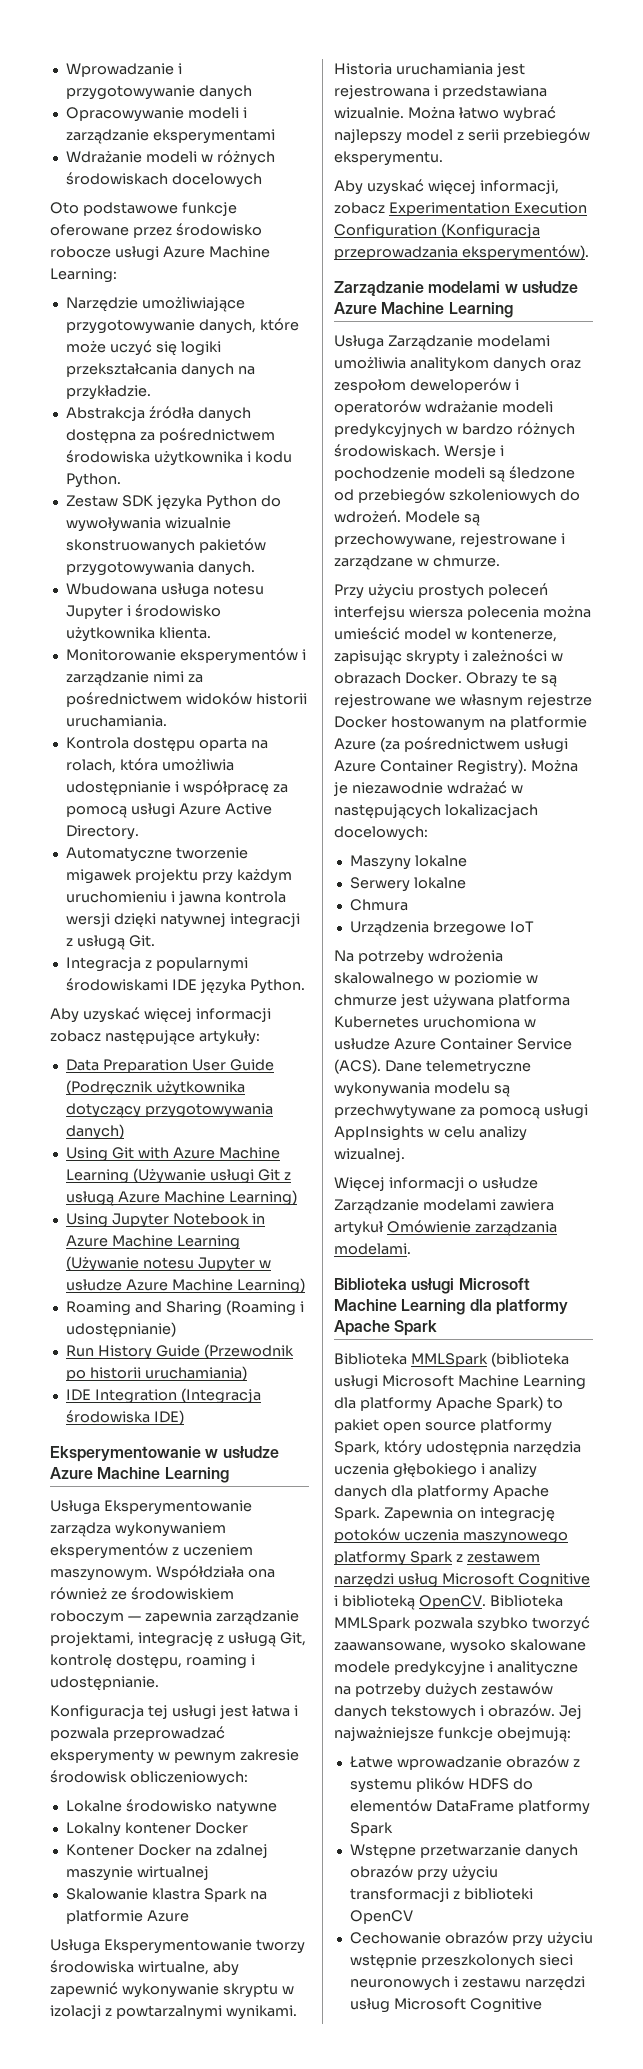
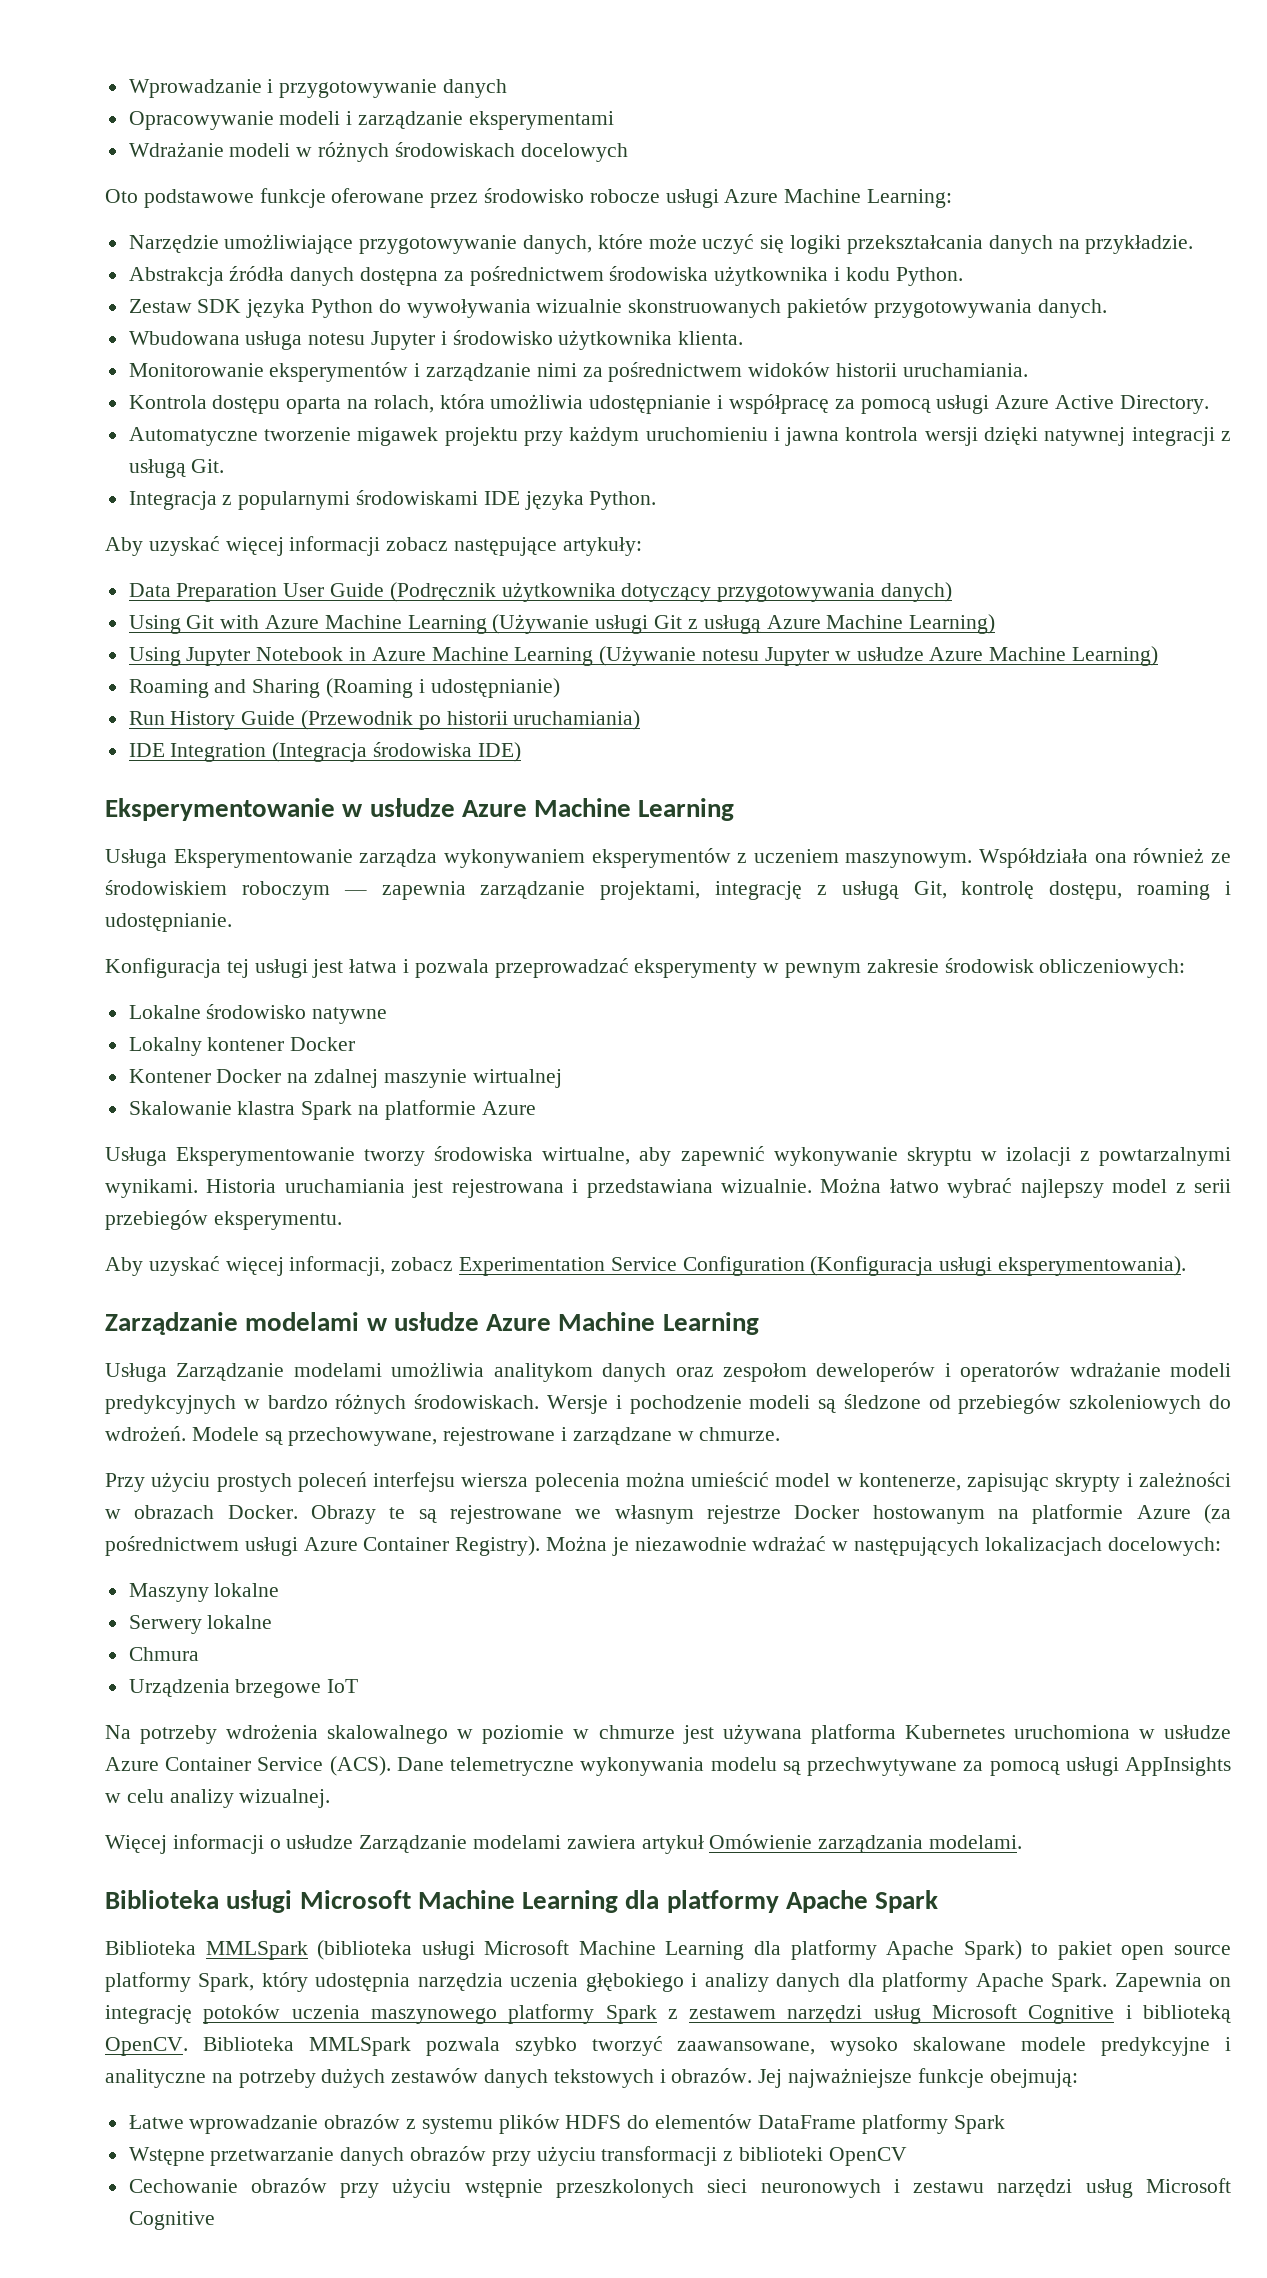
- Aby uzyskać więcej informacji, zobacz Experimentation Execution Configuration (Konfiguracja przeprowadzania eksperymentów).
+ Aby uzyskać więcej informacji, zobacz Experimentation Service Configuration (Konfiguracja usługi eksperymentowania).

